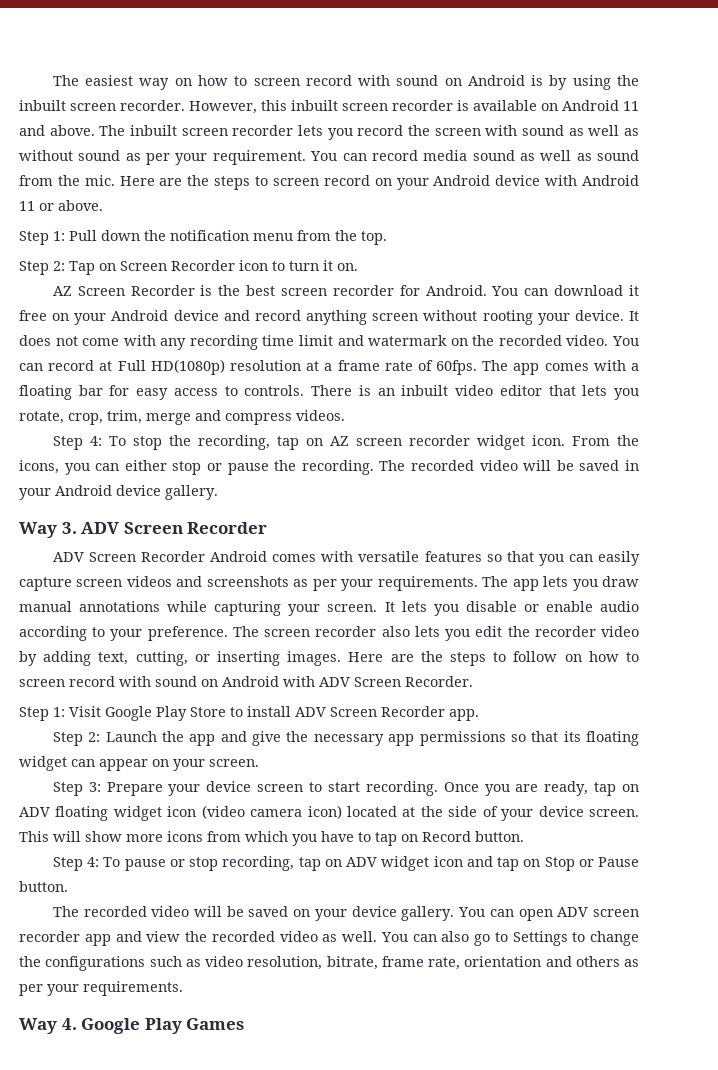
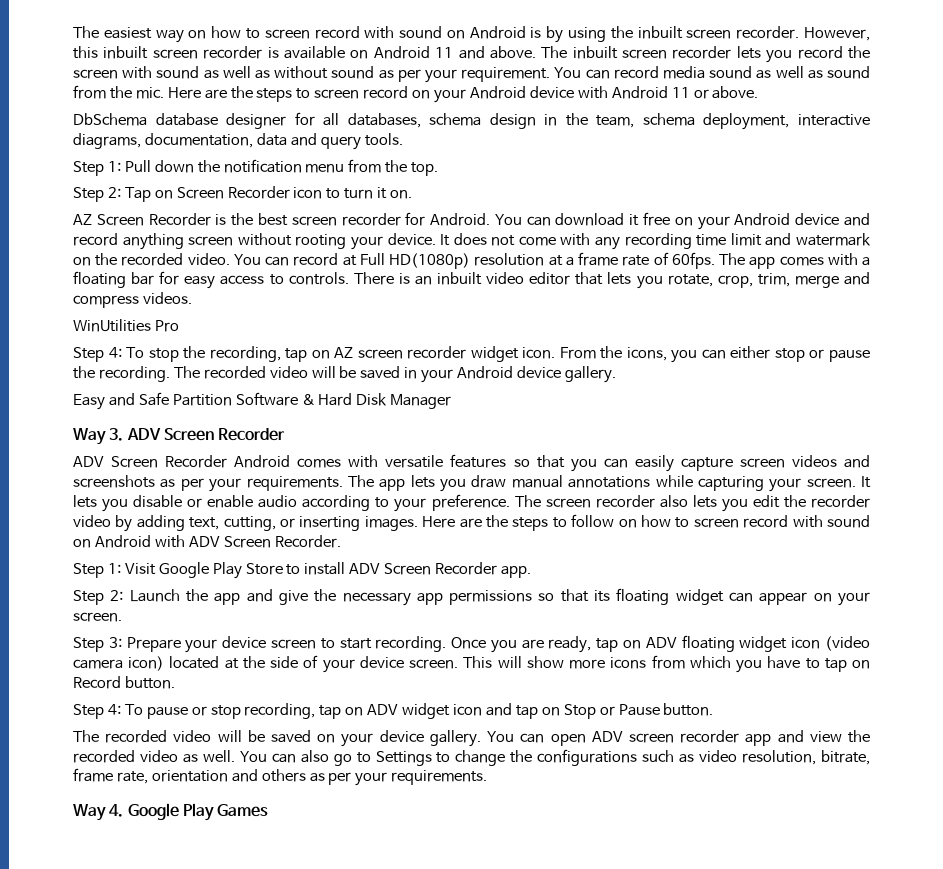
+ DbSchema database designer for all databases, schema design in the team, schema deployment, interactive diagrams, documentation, data and query tools.
+ WinUtilities Pro
+ Easy and Safe Partition Software & Hard Disk Manager

